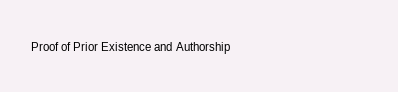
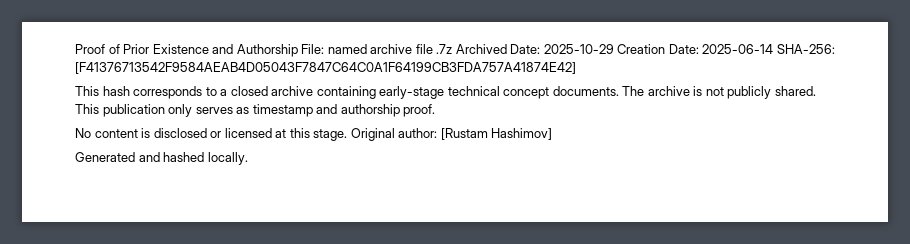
- Proof of Prior Existence and Authorship
+ Proof of Prior Existence and Authorship File: named archive file .7z Archived Date: 2025-10-29 Creation Date: 2025-06-14 SHA-256: [F41376713542F9584AEAB4D05043F7847C64C0A1F64199CB3FDA757A41874E42]
+ This hash corresponds to a closed archive containing early-stage technical concept documents. The archive is not publicly shared. This publication only serves as timestamp and authorship proof.
+ No content is disclosed or licensed at this stage. Original author: [Rustam Hashimov]
+ Generated and hashed locally.

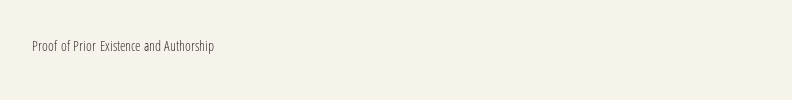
- Proof of Prior Existence and Authorship File: named archive file .7z Archived Date: 2025-10-29 Creation Date: 2025-06-14 SHA-256: [F41376713542F9584AEAB4D05043F7847C64C0A1F64199CB3FDA757A41874E42]
- This hash corresponds to a closed archive containing early-stage technical concept documents. The archive is not publicly shared. This publication only serves as timestamp and authorship proof.
- No content is disclosed or licensed at this stage. Original author: [Rustam Hashimov]
- Generated and hashed locally.
+ Proof of Prior Existence and Authorship

